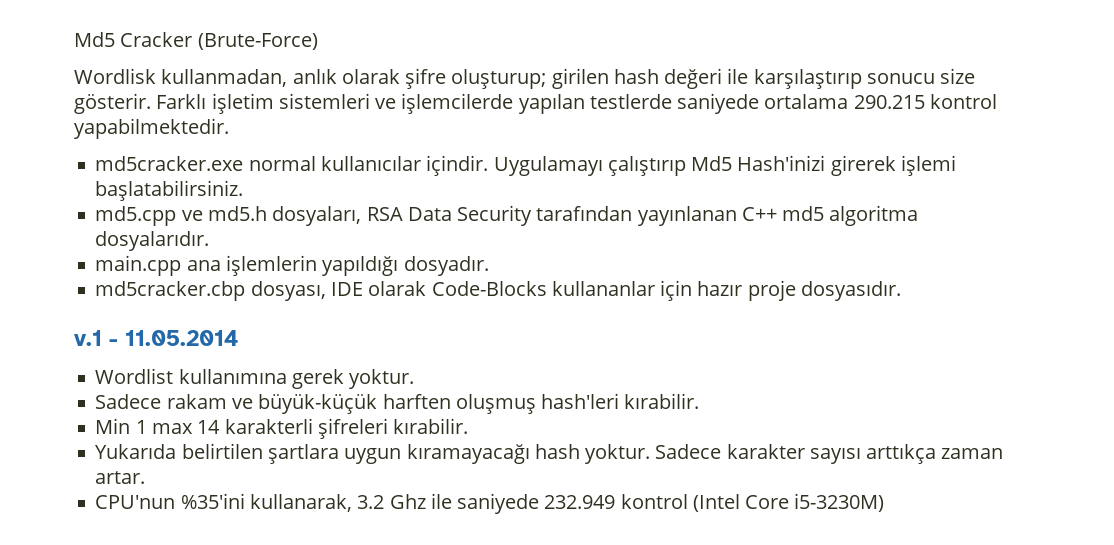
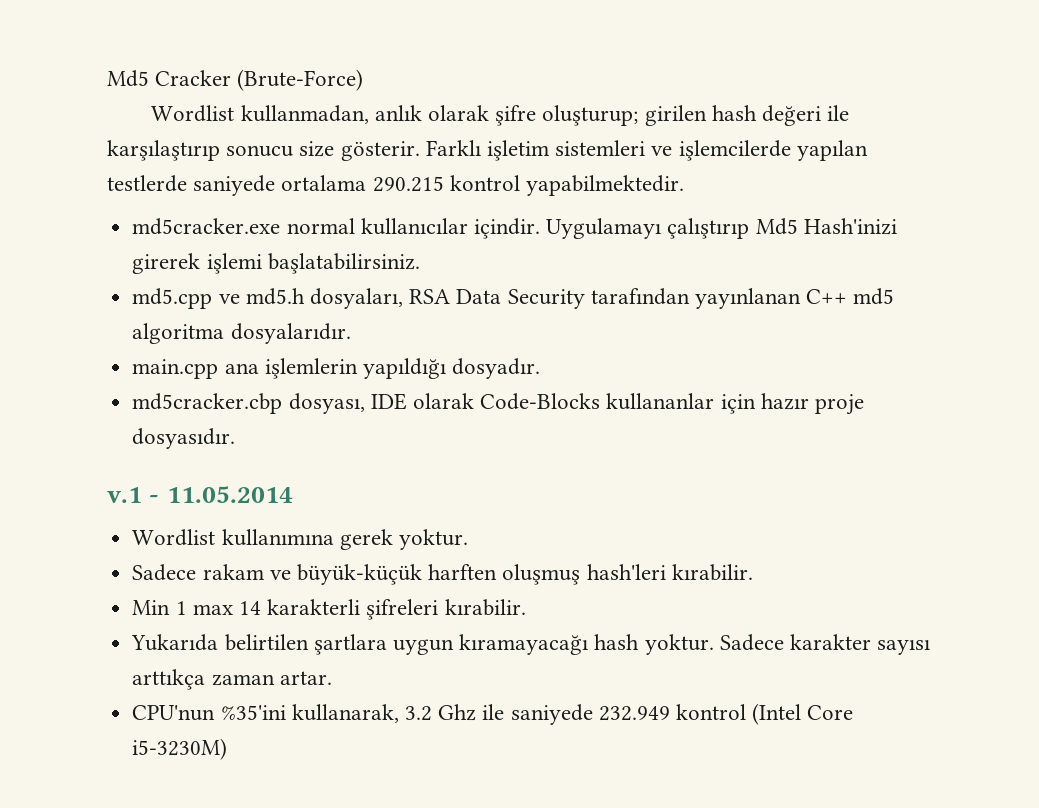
- Wordlisk kullanmadan, anlık olarak şifre oluşturup; girilen hash değeri ile karşılaştırıp sonucu size gösterir.
+ Wordlist kullanmadan, anlık olarak şifre oluşturup; girilen hash değeri ile karşılaştırıp sonucu size gösterir.

